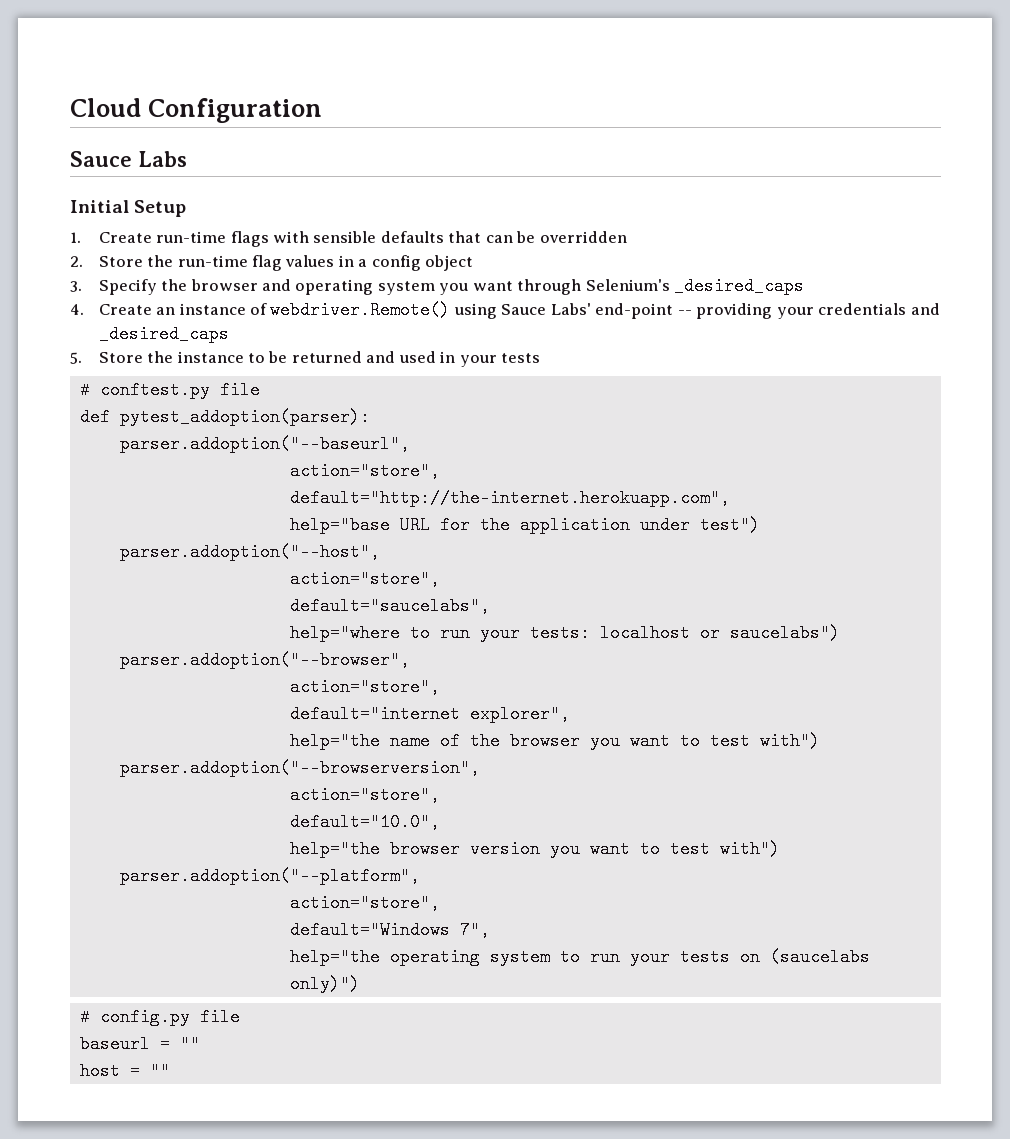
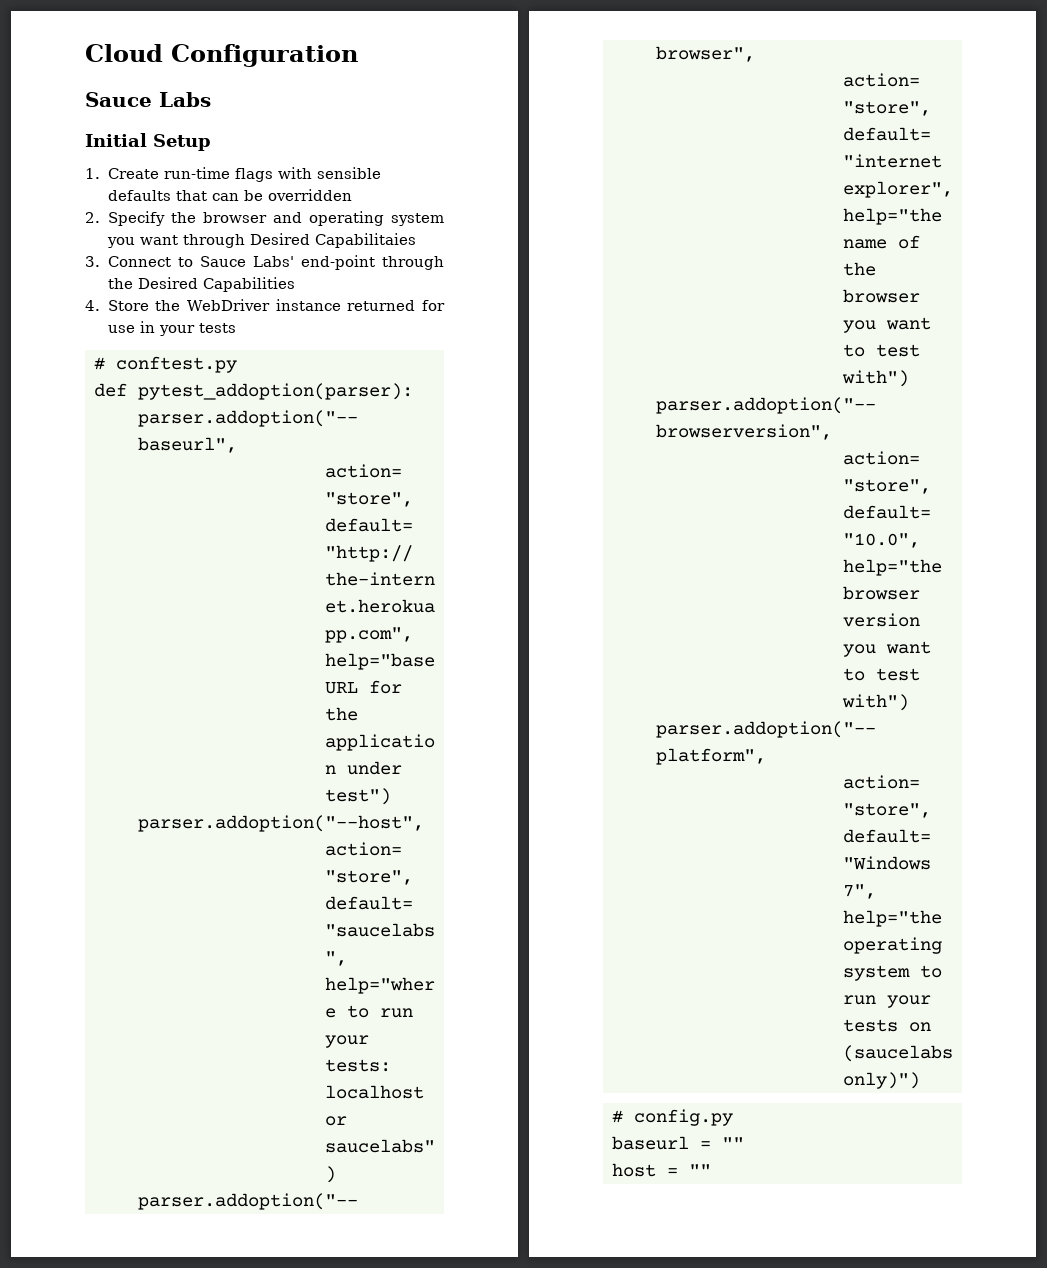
- 2. Store the run-time flag values in a config object
- 3. Specify the browser and operating system you want through Selenium's _desired_caps
- 4. Create an instance of webdriver.Remote() using Sauce Labs' end-point -- providing your credentials and _desired_caps
- 5. Store the instance to be returned and used in your tests
+ 2. Specify the browser and operating system you want through Desired Capabilitaies
+ 3. Connect to Sauce Labs' end-point through the Desired Capabilities
+ 4. Store the WebDriver instance returned for use in your tests
- # conftest.py file
+ # conftest.py
- # config.py file
+ # config.py

